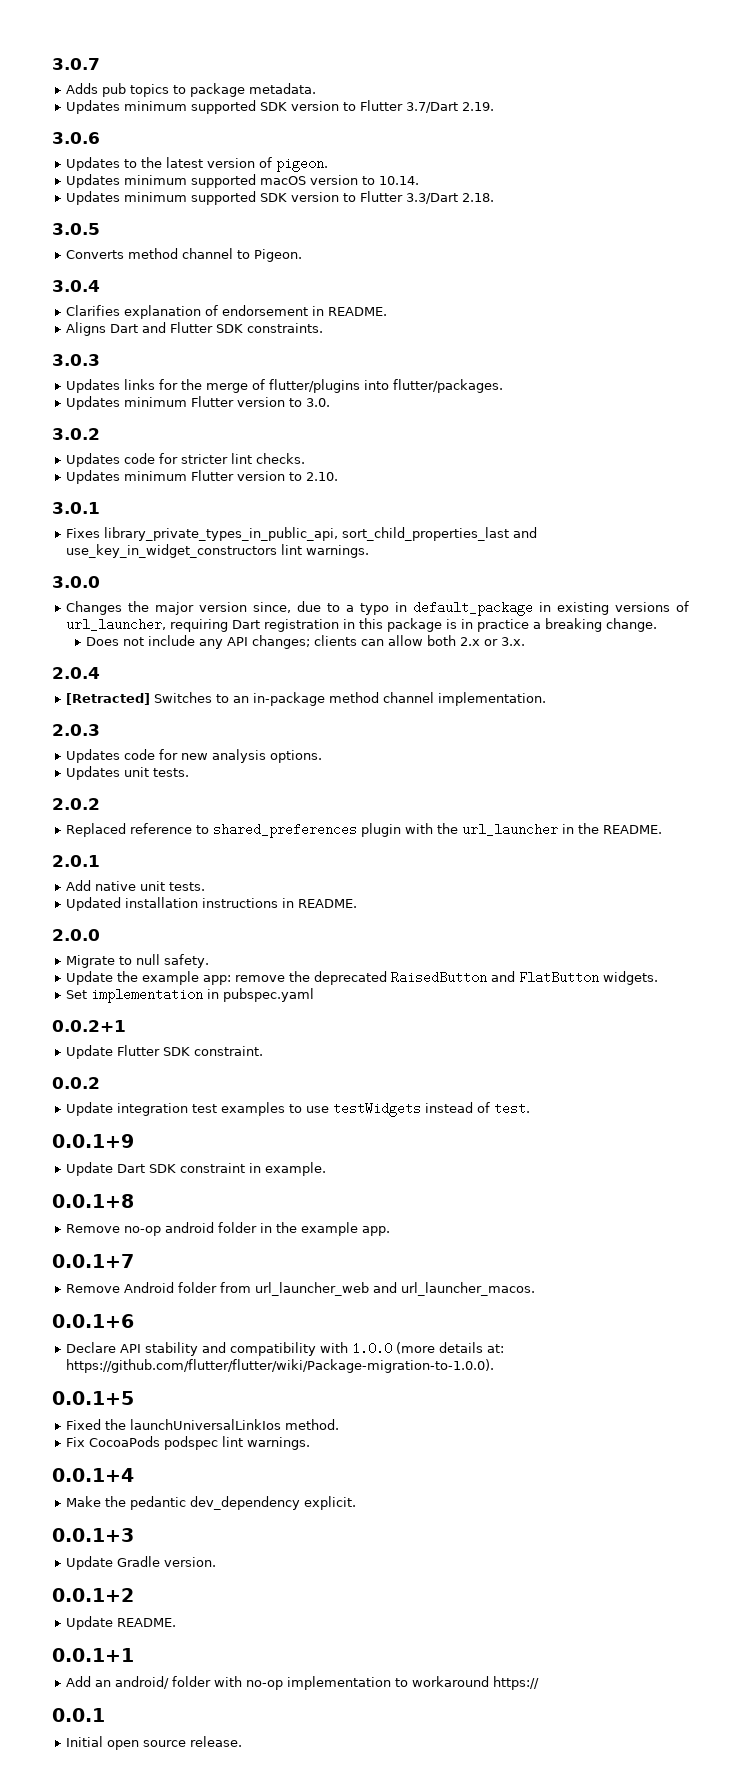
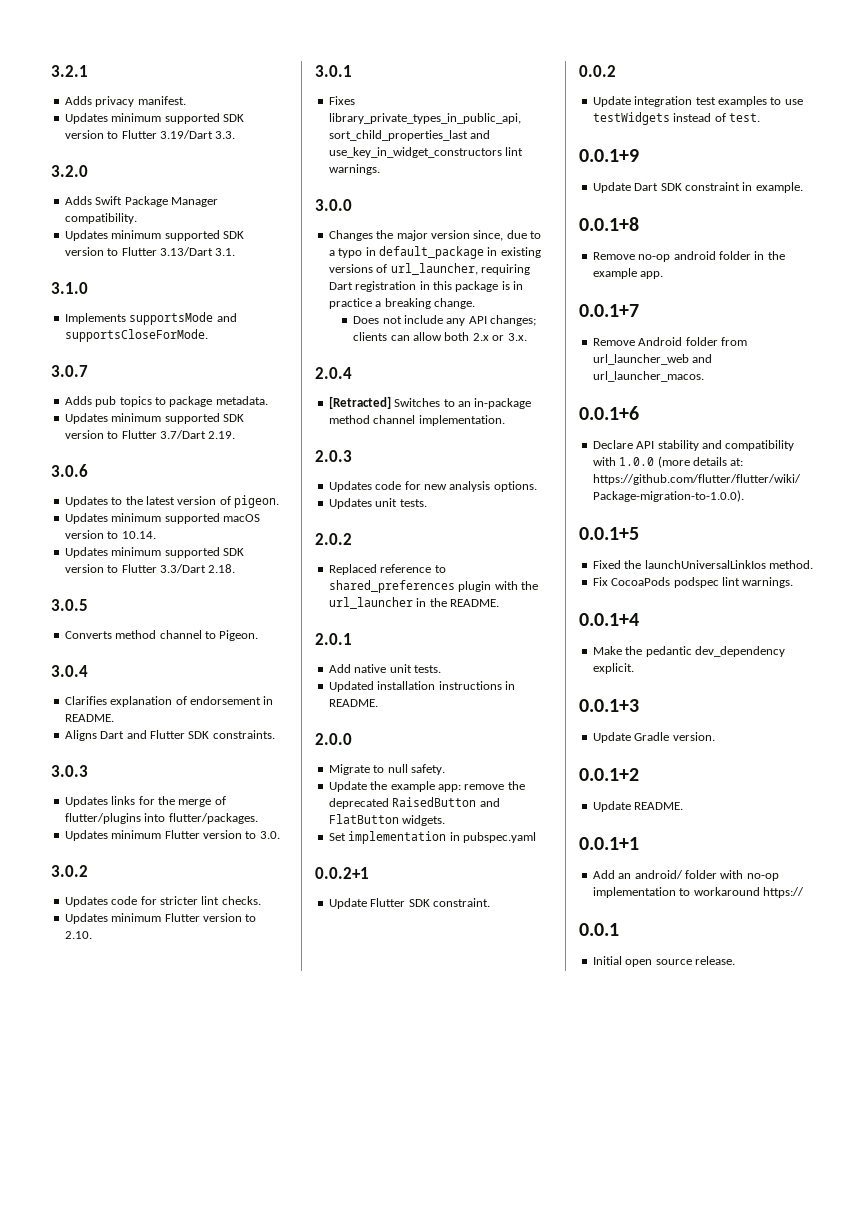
+ 3.2.1
+ Adds privacy manifest.
+ Updates minimum supported SDK version to Flutter 3.19/Dart 3.3.
+ 3.2.0
+ Adds Swift Package Manager compatibility.
+ Updates minimum supported SDK version to Flutter 3.13/Dart 3.1.
+ 3.1.0
+ Implements supportsMode and supportsCloseForMode.

